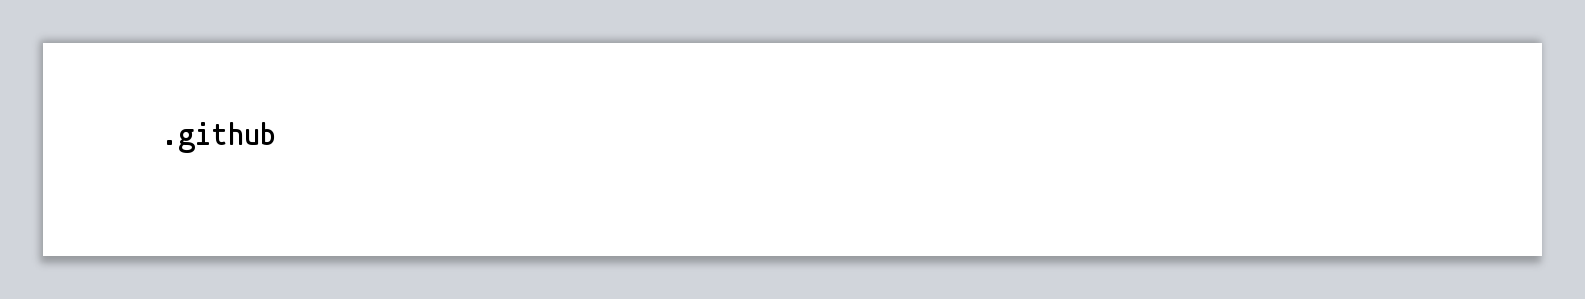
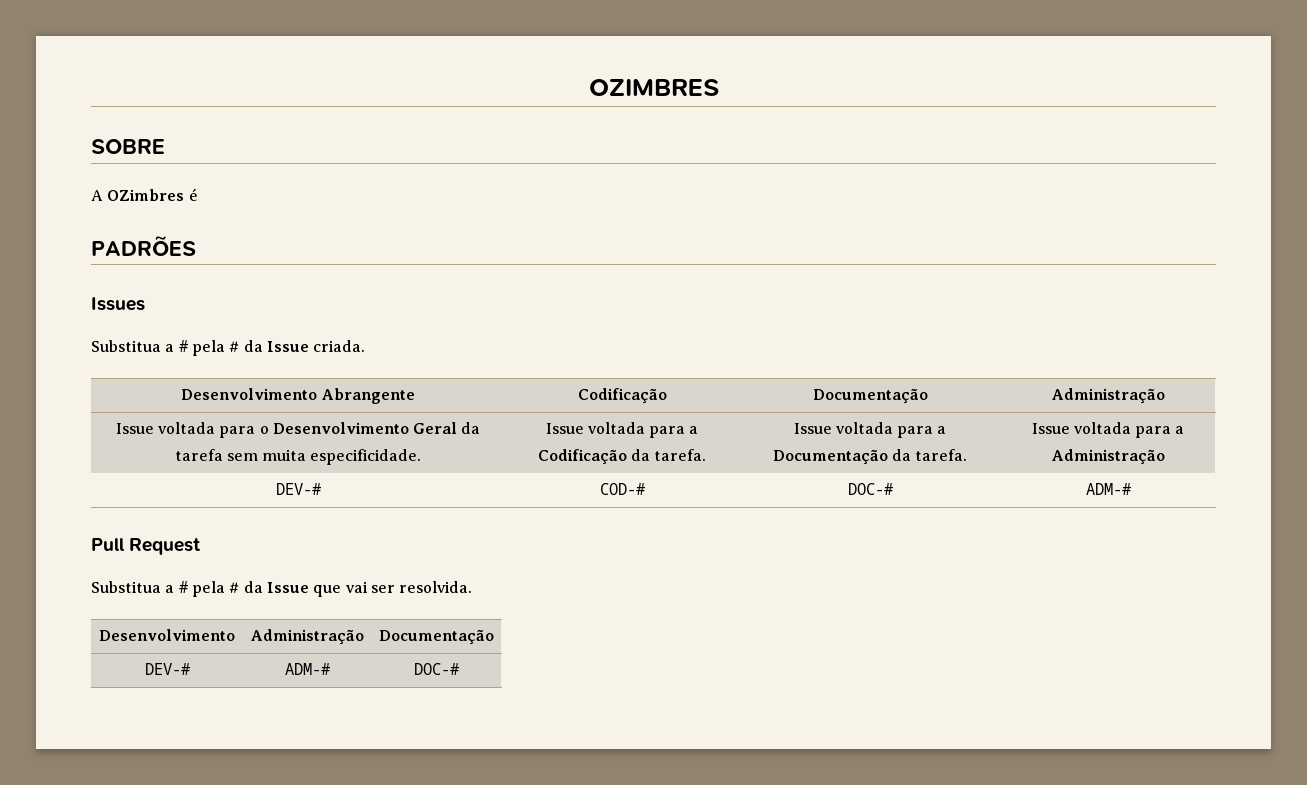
- .github
+ OZIMBRES
+ SOBRE
+ A OZimbres é
+ PADRÕES
+ Issues
+ Substitua a # pela # da Issue criada.
+ Desenvolvimento Abrangente | Codificação | Documentação | Administração
+ Issue voltada para o Desenvolvimento Geral da tarefa sem muita especificidade. | Issue voltada para a Codificação da tarefa. | Issue voltada para a Documentação da tarefa. | Issue voltada para a Administração
+ DEV-# | COD-# | DOC-# | ADM-#
+ Pull Request
+ Substitua a # pela # da Issue que vai ser resolvida.
+ Desenvolvimento | Administração | Documentação
+ DEV-# | ADM-# | DOC-#

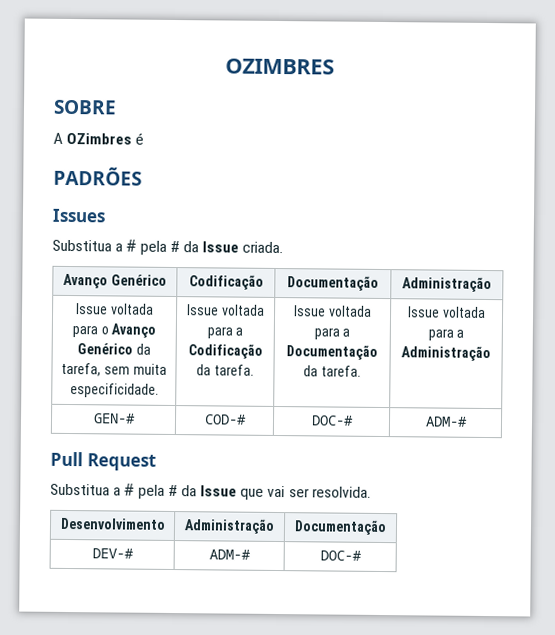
- Desenvolvimento Abrangente | Codificação | Documentação | Administração
+ Avanço Genérico | Codificação | Documentação | Administração
- Issue voltada para o Desenvolvimento Geral da tarefa sem muita especificidade. | Issue voltada para a Codificação da tarefa. | Issue voltada para a Documentação da tarefa. | Issue voltada para a Administração
+ Issue voltada para o Avanço Genérico da tarefa, sem muita especificidade. | Issue voltada para a Codificação da tarefa. | Issue voltada para a Documentação da tarefa. | Issue voltada para a Administração
- DEV-# | COD-# | DOC-# | ADM-#
+ GEN-# | COD-# | DOC-# | ADM-#

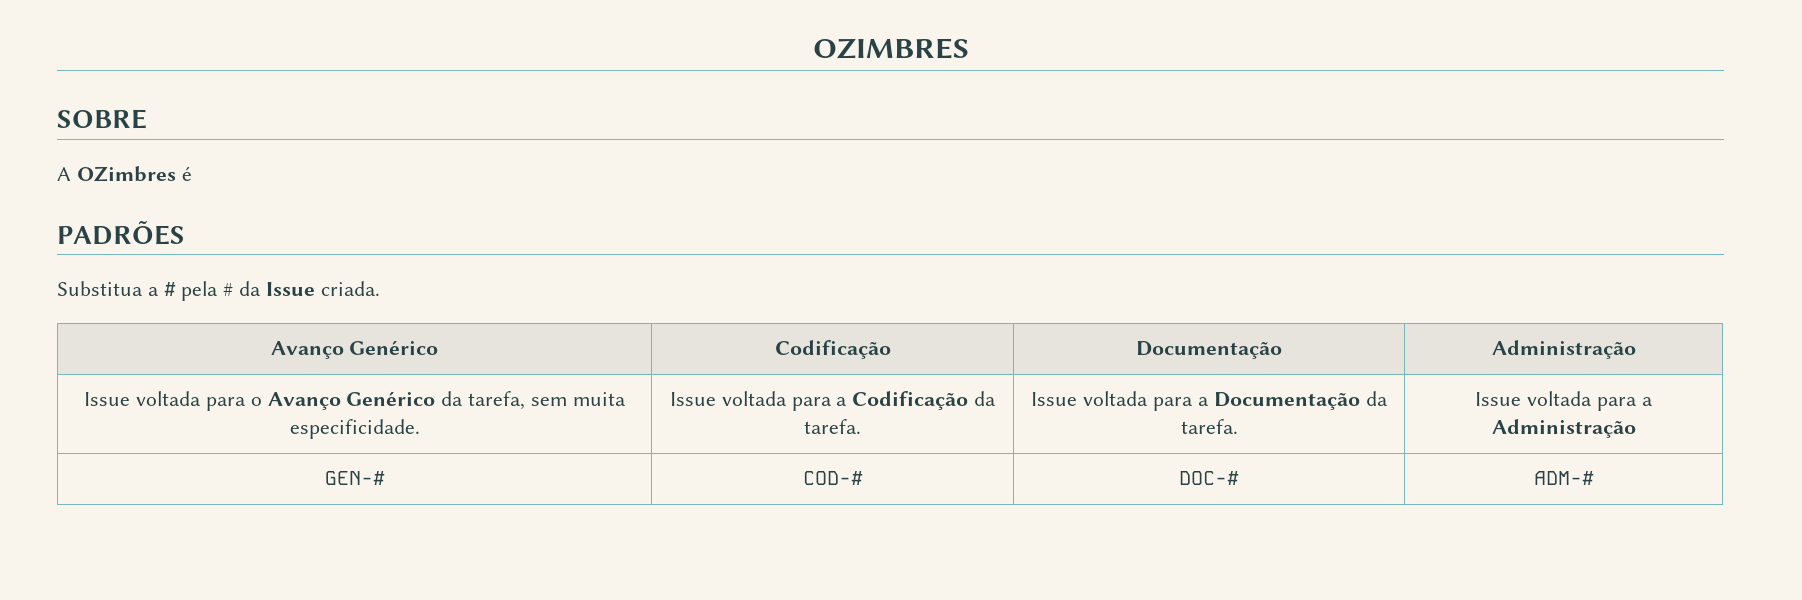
- Issues
- Pull Request
- Substitua a # pela # da Issue que vai ser resolvida.
- Desenvolvimento | Administração | Documentação
- DEV-# | ADM-# | DOC-#

